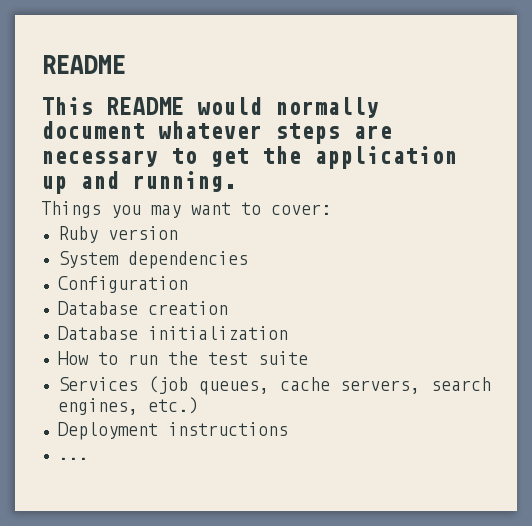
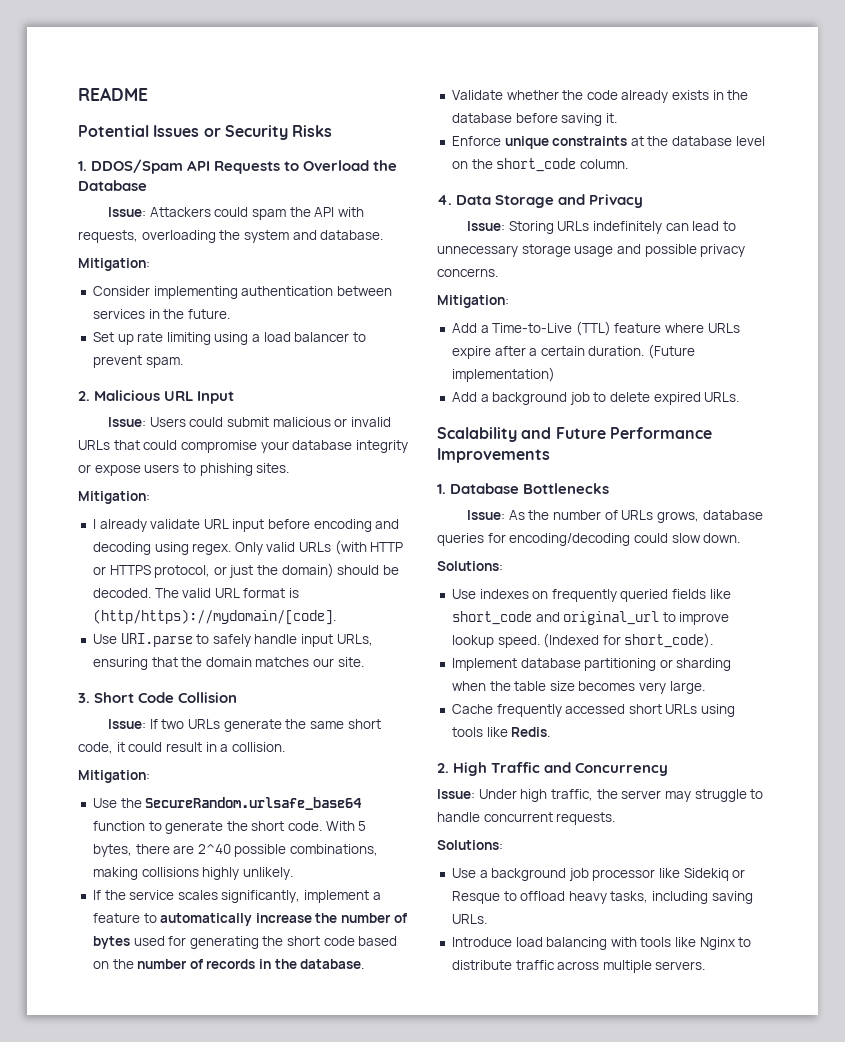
- This README would normally document whatever steps are necessary to get the application up and running.
- Things you may want to cover:
- Ruby version
- System dependencies
- Configuration
- Database creation
- Database initialization
- How to run the test suite
- Services (job queues, cache servers, search engines, etc.)
- Deployment instructions
- ...
+ Potential Issues or Security Risks
+ 1. DDOS/Spam API Requests to Overload the Database
+ Issue: Attackers could spam the API with requests, overloading the system and database.
+ Mitigation:
+ Consider implementing authentication between services in the future.
+ Set up rate limiting using a load balancer to prevent spam.
+ 2. Malicious URL Input
+ Issue: Users could submit malicious or invalid URLs that could compromise your database integrity or expose users to phishing sites.
+ Mitigation:
+ I already validate URL input before encoding and decoding using regex. Only valid URLs (with HTTP or HTTPS protocol, or just the domain) should be decoded. The valid URL format is (http/https)://mydomain/[code].
+ Use URI.parse to safely handle input URLs, ensuring that the domain matches our site.
+ 3. Short Code Collision
+ Issue: If two URLs generate the same short code, it could result in a collision.
+ Mitigation:
+ Use the SecureRandom.urlsafe_base64 function to generate the short code. With 5 bytes, there are 2^40 possible combinations, making collisions highly unlikely.
+ If the service scales significantly, implement a feature to automatically increase the number of bytes used for generating the short code based on the number of records in the database.
+ Validate whether the code already exists in the database before saving it.
+ Enforce unique constraints at the database level on the short_code column.
+ 4. Data Storage and Privacy
+ Issue: Storing URLs indefinitely can lead to unnecessary storage usage and possible privacy concerns.
+ Mitigation:
+ Add a Time-to-Live (TTL) feature where URLs expire after a certain duration. (Future implementation)
+ Add a background job to delete expired URLs.
+ Scalability and Future Performance Improvements
+ 1. Database Bottlenecks
+ Issue: As the number of URLs grows, database queries for encoding/decoding could slow down.
+ Solutions:
+ Use indexes on frequently queried fields like short_code and original_url to improve lookup speed. (Indexed for short_code).
+ Implement database partitioning or sharding when the table size becomes very large.
+ Cache frequently accessed short URLs using tools like Redis.
+ 2. High Traffic and Concurrency
+ Issue: Under high traffic, the server may struggle to handle concurrent requests.
+ Solutions:
+ Use a background job processor like Sidekiq or Resque to offload heavy tasks, including saving URLs.
+ Introduce load balancing with tools like Nginx to distribute traffic across multiple servers.

